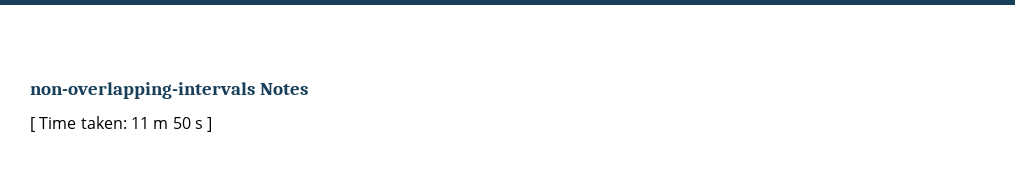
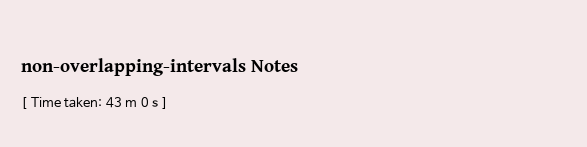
- [ Time taken: 11 m 50 s ]
+ [ Time taken: 43 m 0 s ]

